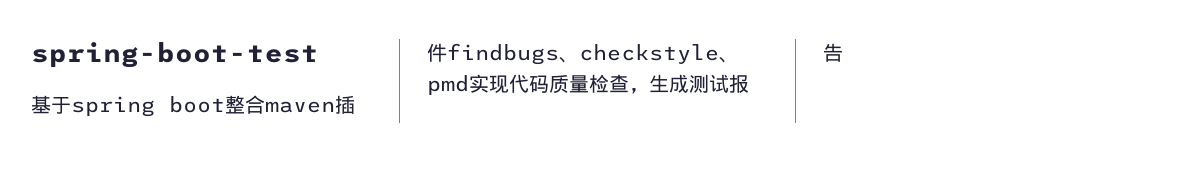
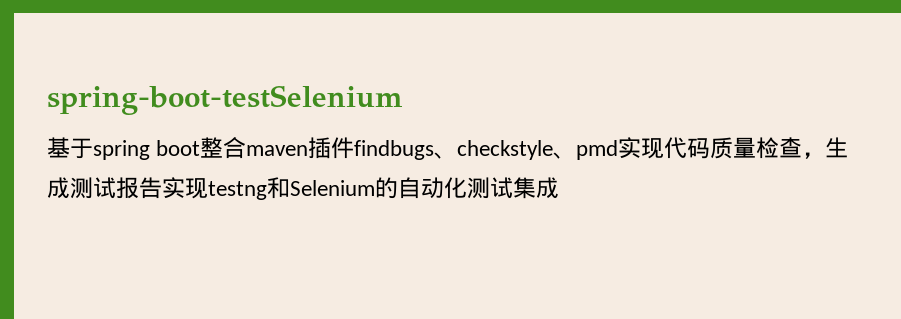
- spring-boot-test
+ spring-boot-testSelenium
- 基于spring boot整合maven插件findbugs、checkstyle、pmd实现代码质量检查，生成测试报告
+ 基于spring boot整合maven插件findbugs、checkstyle、pmd实现代码质量检查，生成测试报告实现testng和Selenium的自动化测试集成

